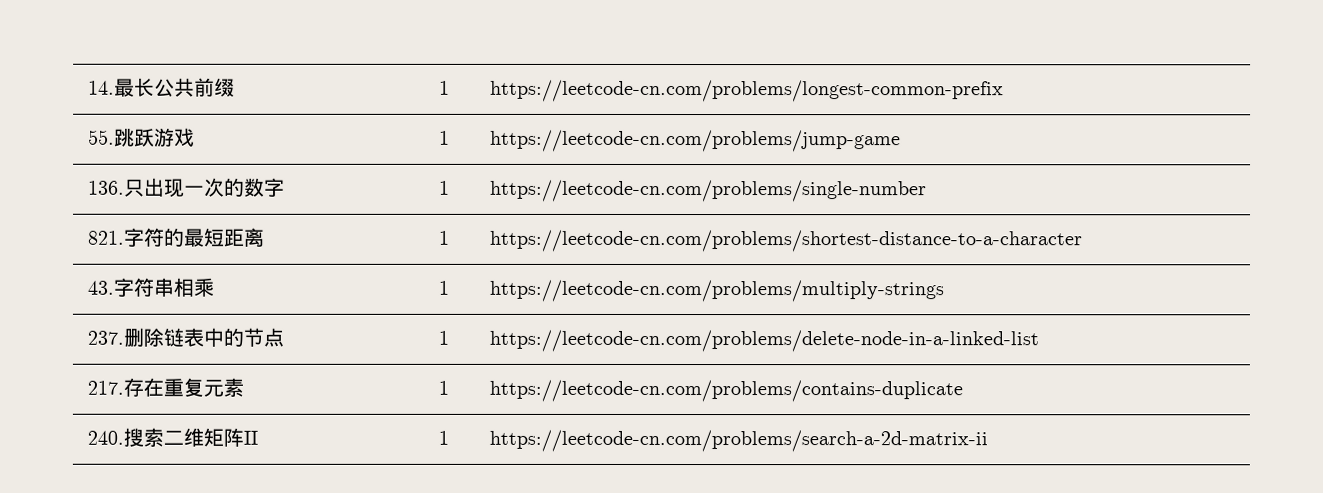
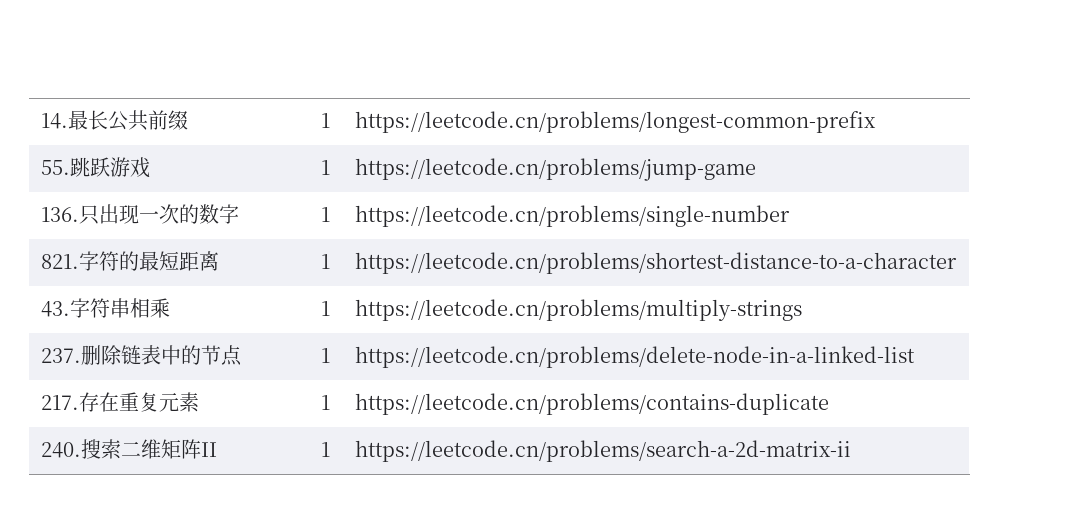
- 14.最长公共前缀 | 1 | https://leetcode-cn.com/problems/longest-common-prefix
+ 14.最长公共前缀 | 1 | https://leetcode.cn/problems/longest-common-prefix
- 55.跳跃游戏 | 1 | https://leetcode-cn.com/problems/jump-game
+ 55.跳跃游戏 | 1 | https://leetcode.cn/problems/jump-game
- 136.只出现一次的数字 | 1 | https://leetcode-cn.com/problems/single-number
+ 136.只出现一次的数字 | 1 | https://leetcode.cn/problems/single-number
- 821.字符的最短距离 | 1 | https://leetcode-cn.com/problems/shortest-distance-to-a-character
+ 821.字符的最短距离 | 1 | https://leetcode.cn/problems/shortest-distance-to-a-character
- 43.字符串相乘 | 1 | https://leetcode-cn.com/problems/multiply-strings
+ 43.字符串相乘 | 1 | https://leetcode.cn/problems/multiply-strings
- 237.删除链表中的节点 | 1 | https://leetcode-cn.com/problems/delete-node-in-a-linked-list
+ 237.删除链表中的节点 | 1 | https://leetcode.cn/problems/delete-node-in-a-linked-list
- 217.存在重复元素 | 1 | https://leetcode-cn.com/problems/contains-duplicate
+ 217.存在重复元素 | 1 | https://leetcode.cn/problems/contains-duplicate
- 240.搜索二维矩阵II | 1 | https://leetcode-cn.com/problems/search-a-2d-matrix-ii
+ 240.搜索二维矩阵II | 1 | https://leetcode.cn/problems/search-a-2d-matrix-ii

